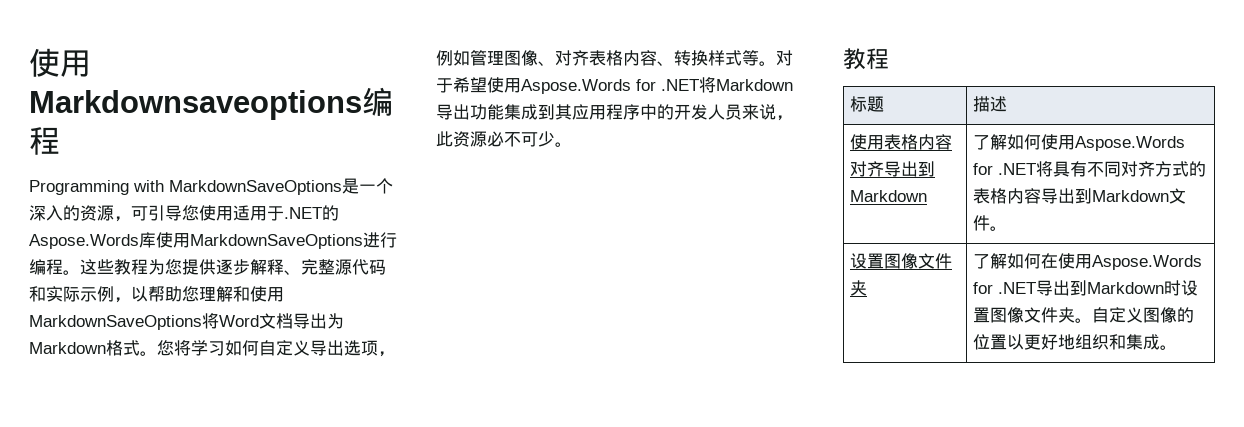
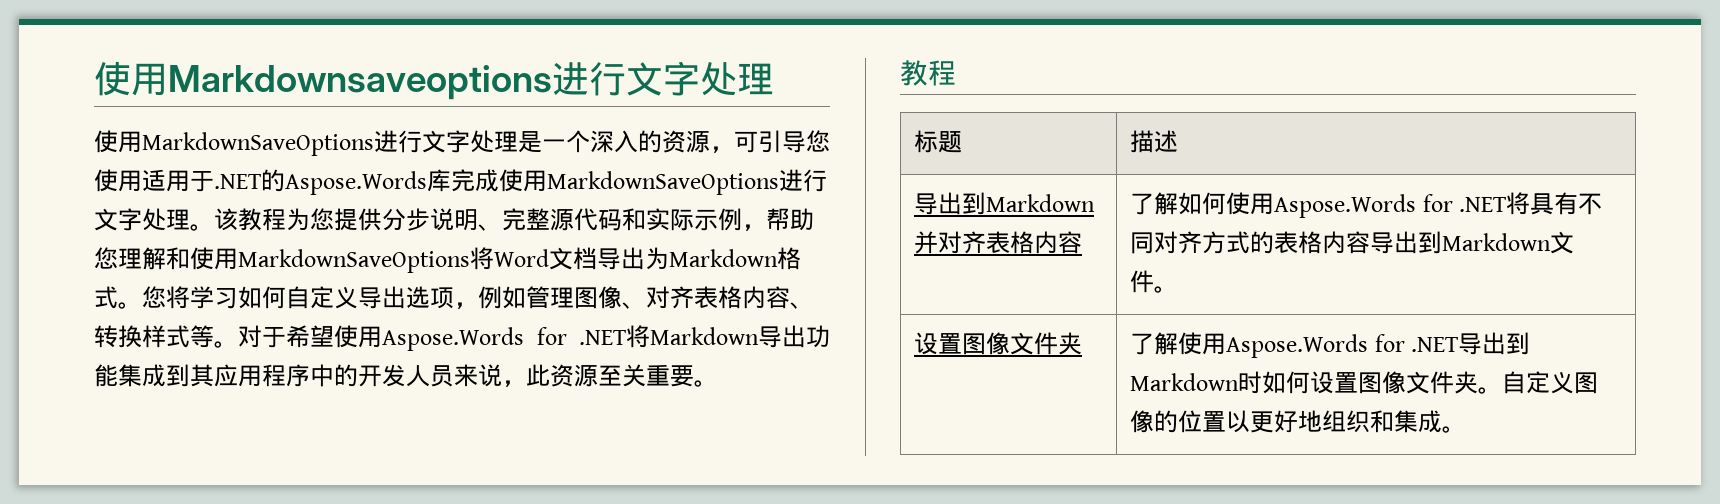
- 使用Markdownsaveoptions编程
- Programming with MarkdownSaveOptions是一个深入的资源，可引导您使用适用于.NET的Aspose.Words库使用MarkdownSaveOptions进行编程。这些教程为您提供逐步解释、完整源代码和实际示例，以帮助您理解和使用MarkdownSaveOptions将Word文档导出为Markdown格式。
+ 使用Markdownsaveoptions进行文字处理
+ 使用MarkdownSaveOptions进行文字处理是一个深入的资源，可引导您使用适用于.NET的Aspose.Words库完成使用MarkdownSaveOptions进行文字处理。该教程为您提供分步说明、完整源代码和实际示例，帮助您理解和使用MarkdownSaveOptions将Word文档导出为Markdown格式。
- 对于希望使用Aspose.Words for .NET将Markdown导出功能集成到其应用程序中的开发人员来说，此资源必不可少。
+ 对于希望使用Aspose.Words for .NET将Markdown导出功能集成到其应用程序中的开发人员来说，此资源至关重要。
- 使用表格内容对齐导出到Markdown | 了解如何使用Aspose.Words for .NET将具有不同对齐方式的表格内容导出到Markdown文件。
+ 导出到Markdown并对齐表格内容 | 了解如何使用Aspose.Words for .NET将具有不同对齐方式的表格内容导出到Markdown文件。
- 设置图像文件夹 | 了解如何在使用Aspose.Words for .NET导出到Markdown时设置图像文件夹。自定义图像的位置以更好地组织和集成。
+ 设置图像文件夹 | 了解使用Aspose.Words for .NET导出到Markdown时如何设置图像文件夹。自定义图像的位置以更好地组织和集成。

